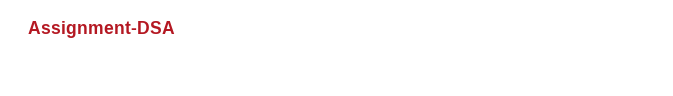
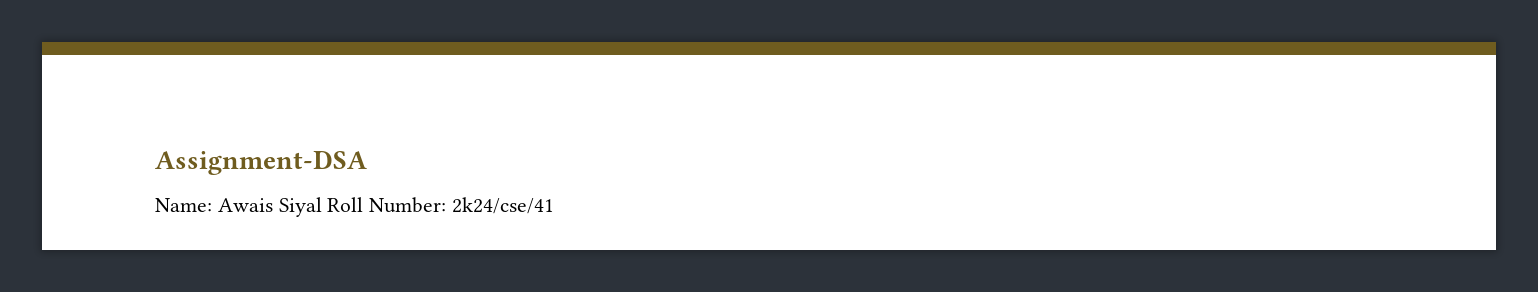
+ Name: Awais Siyal Roll Number: 2k24/cse/41

